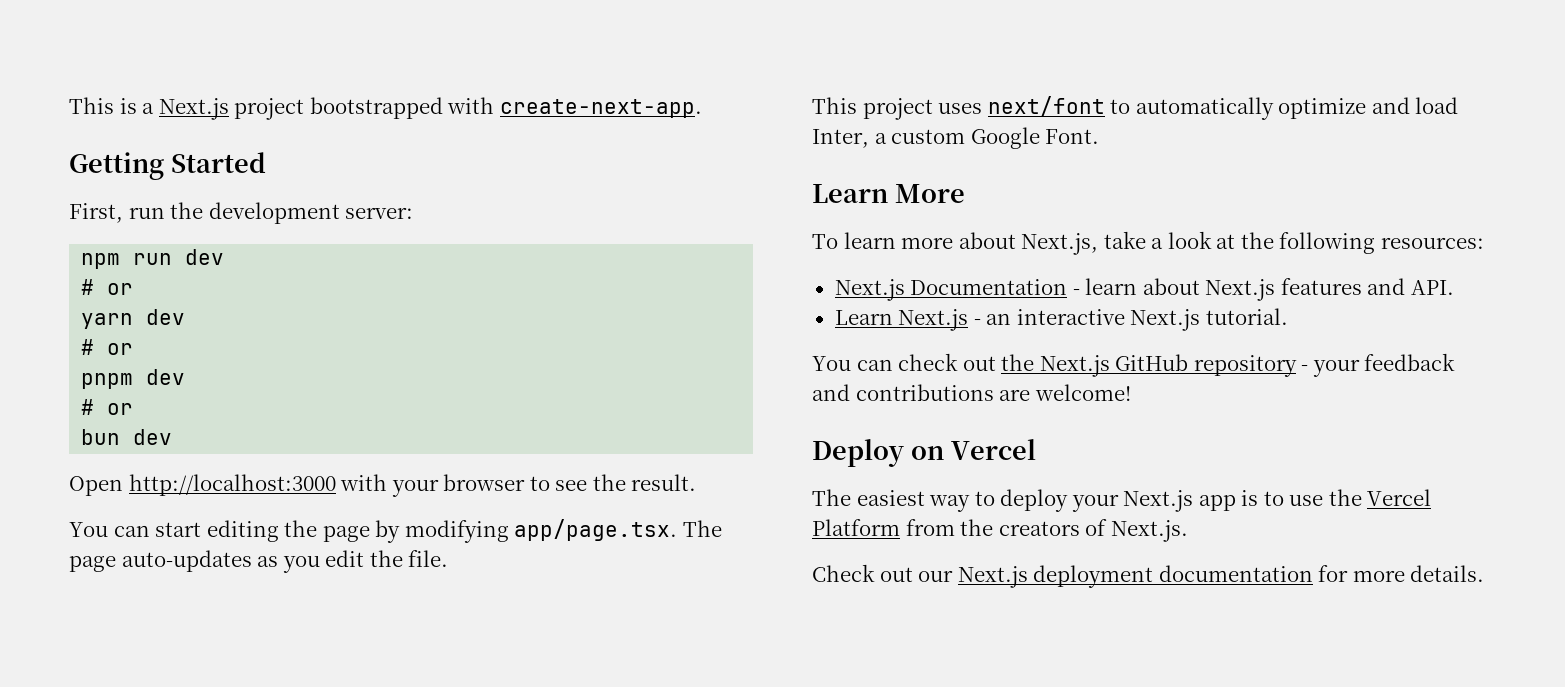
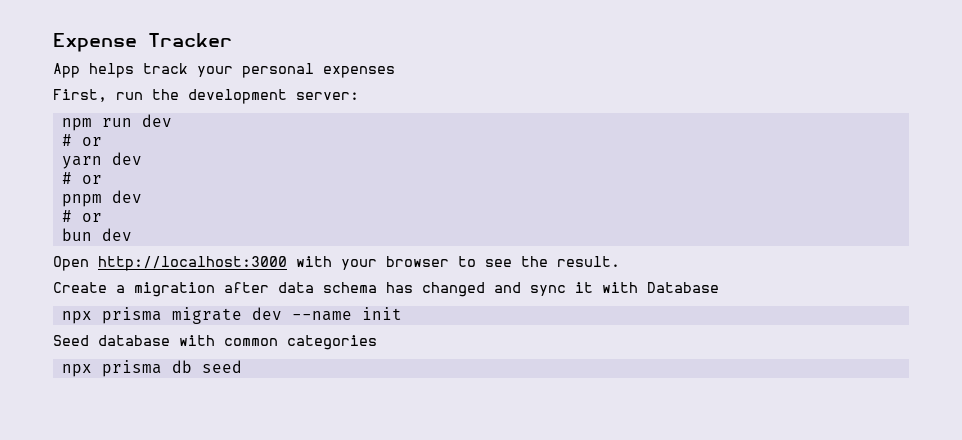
- This is a Next.js project bootstrapped with create-next-app.
- Getting Started
+ Expense Tracker
+ App helps track your personal expenses
- You can start editing the page by modifying app/page.tsx. The page auto-updates as you edit the file.
- This project uses next/font to automatically optimize and load Inter, a custom Google Font.
- Learn More
- To learn more about Next.js, take a look at the following resources:
- Next.js Documentation - learn about Next.js features and API.
- Learn Next.js - an interactive Next.js tutorial.
- You can check out the Next.js GitHub repository - your feedback and contributions are welcome!
- Deploy on Vercel
- The easiest way to deploy your Next.js app is to use the Vercel Platform from the creators of Next.js.
- Check out our Next.js deployment documentation for more details.
+ Create a migration after data schema has changed and sync it with Database
+ npx prisma migrate dev --name init
+ Seed database with common categories
+ npx prisma db seed

